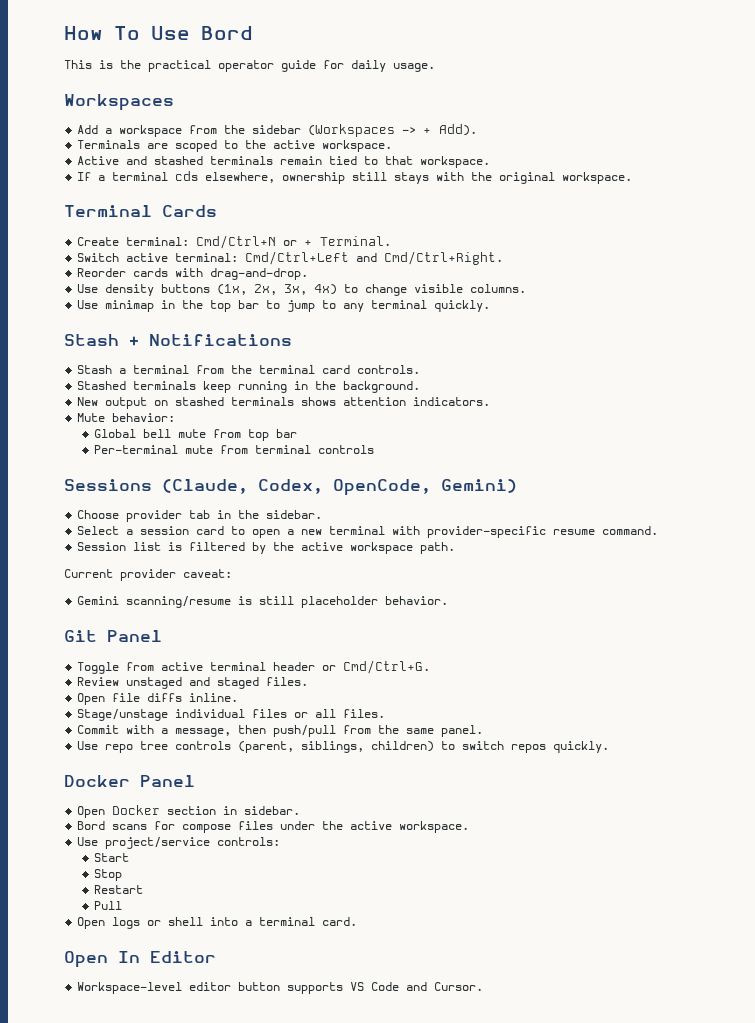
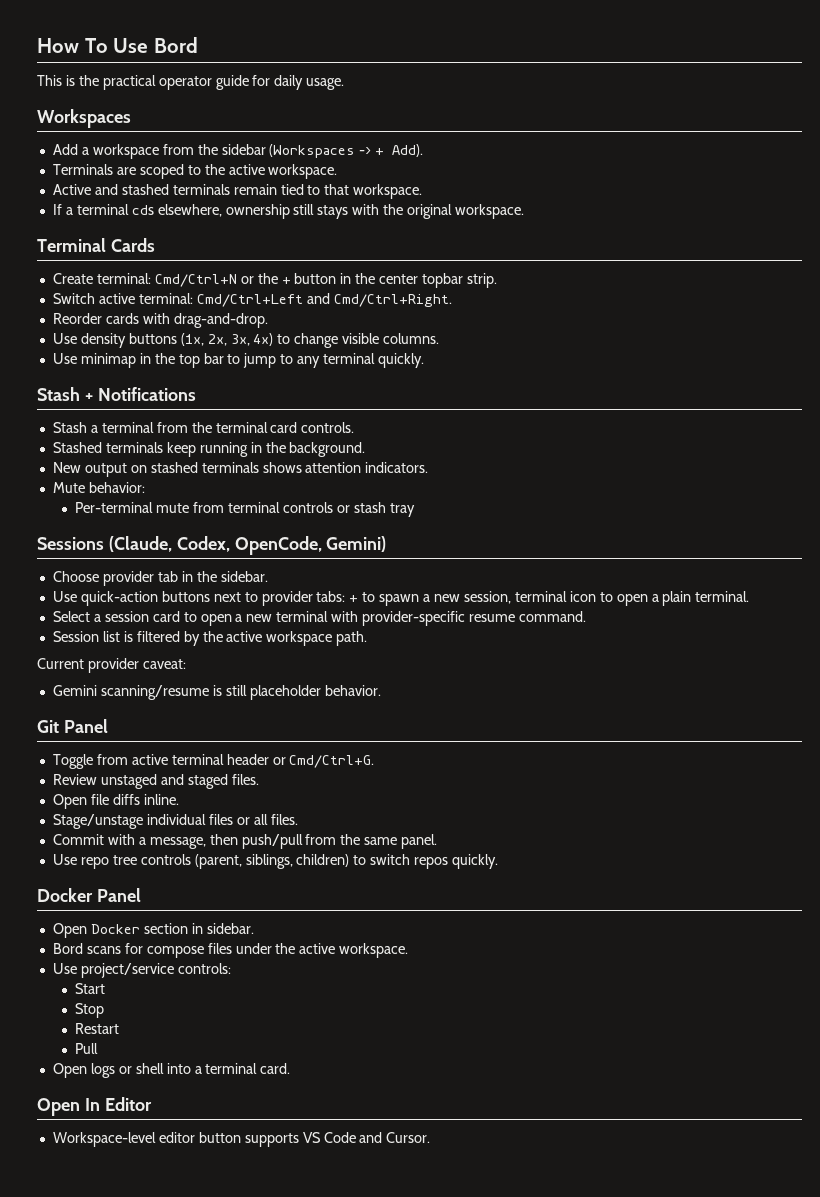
- Create terminal: Cmd/Ctrl+N or + Terminal.
+ Create terminal: Cmd/Ctrl+N or the + button in the center topbar strip.
- Global bell mute from top bar
- Per-terminal mute from terminal controls
+ Per-terminal mute from terminal controls or stash tray
+ Use quick-action buttons next to provider tabs: + to spawn a new session, terminal icon to open a plain terminal.

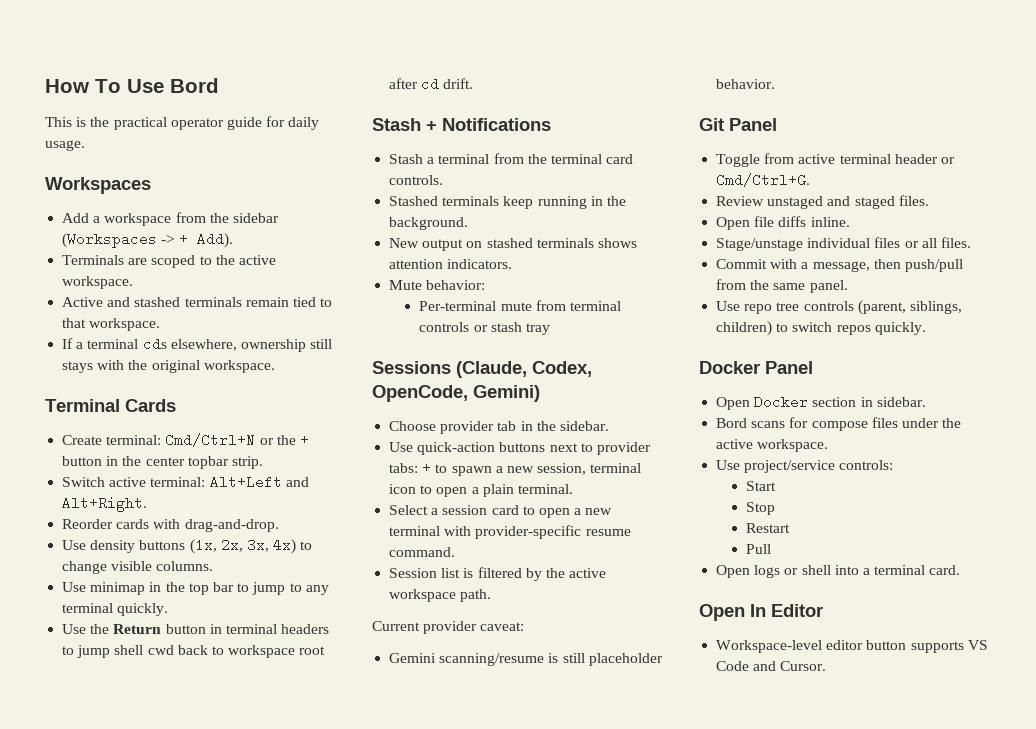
- Switch active terminal: Cmd/Ctrl+Left and Cmd/Ctrl+Right.
+ Switch active terminal: Alt+Left and Alt+Right.
+ Use the Return button in terminal headers to jump shell cwd back to workspace root after cd drift.

